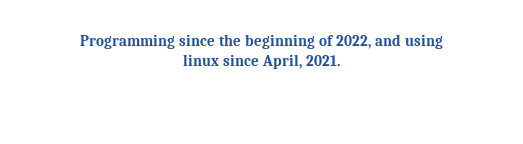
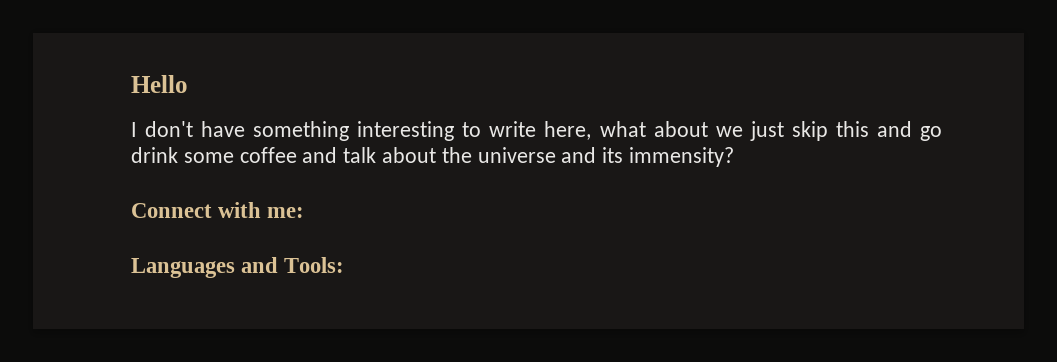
- Programming since the beginning of 2022, and using linux since April, 2021.
+ Hello
+ I don't have something interesting to write here, what about we just skip this and go drink some coffee and talk about the universe and its immensity?
+ Connect with me:
+ Languages and Tools:

